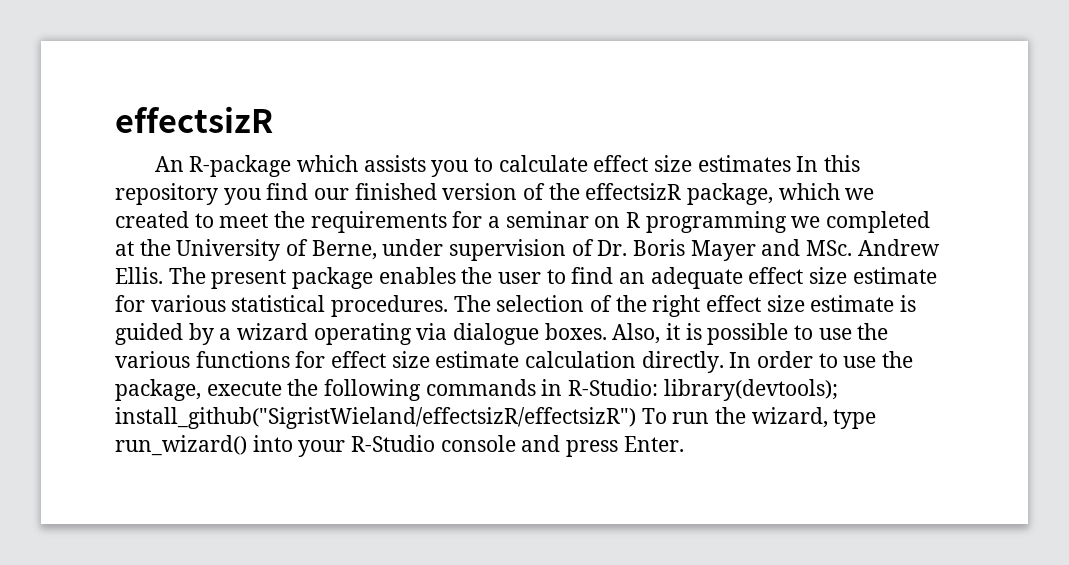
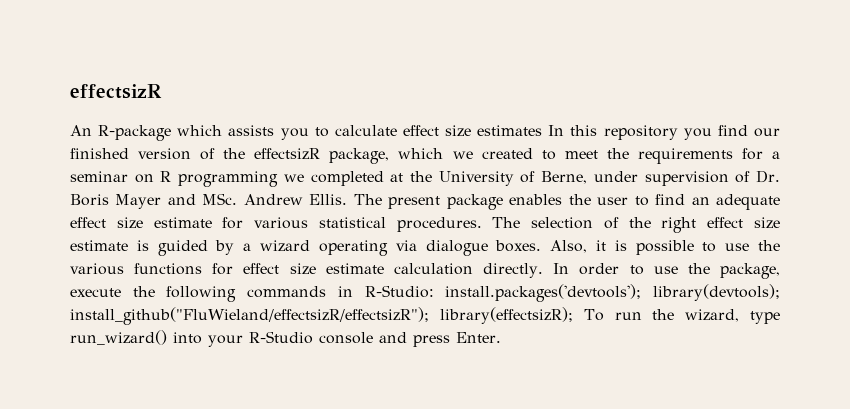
- In order to use the package, execute the following commands in R-Studio: library(devtools); install_github("SigristWieland/effectsizR/effectsizR") To run the wizard, type run_wizard() into your R-Studio console and press Enter.
+ In order to use the package, execute the following commands in R-Studio: install.packages('devtools'); library(devtools); install_github("FluWieland/effectsizR/effectsizR"); library(effectsizR); To run the wizard, type run_wizard() into your R-Studio console and press Enter.

